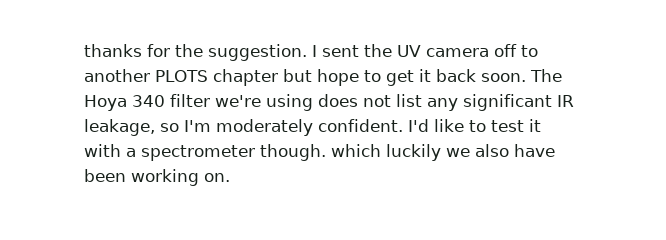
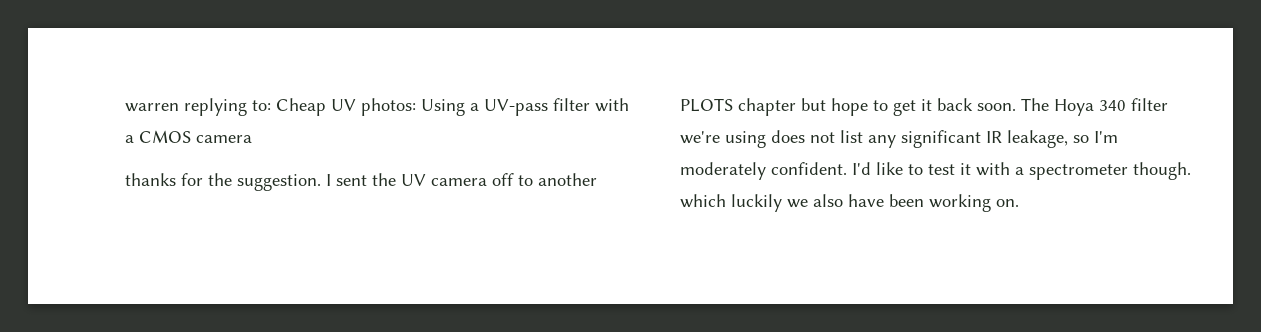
+ warren replying to: Cheap UV photos: Using a UV-pass filter with a CMOS camera

